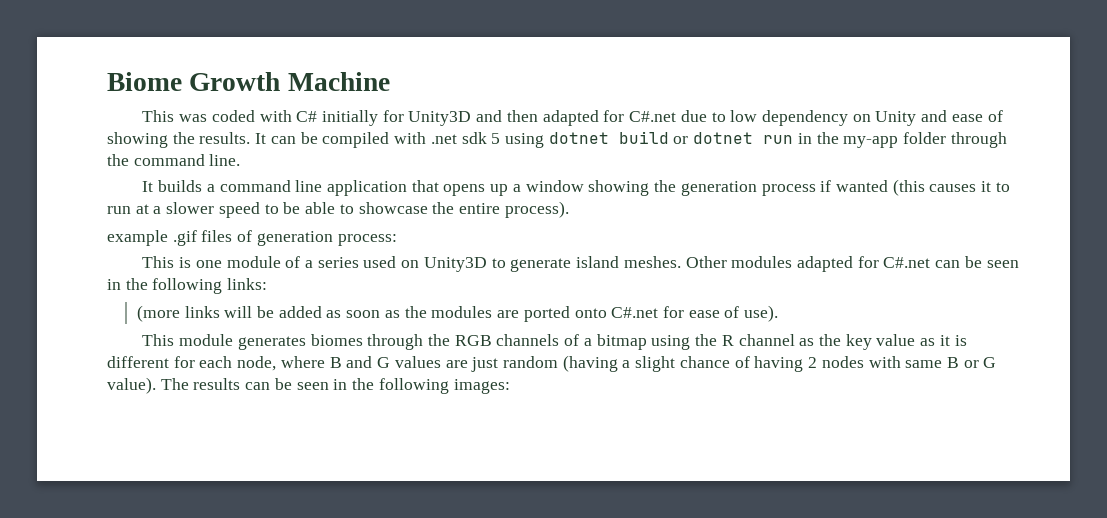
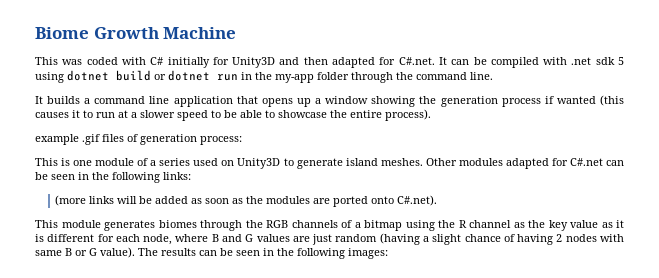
- This was coded with C# initially for Unity3D and then adapted for C#.net due to low dependency on Unity and ease of showing the results. It can be compiled with .net sdk 5 using dotnet build or dotnet run in the my-app folder through the command line.
+ This was coded with C# initially for Unity3D and then adapted for C#.net. It can be compiled with .net sdk 5 using dotnet build or dotnet run in the my-app folder through the command line.
- (more links will be added as soon as the modules are ported onto C#.net for ease of use).
+ (more links will be added as soon as the modules are ported onto C#.net).

